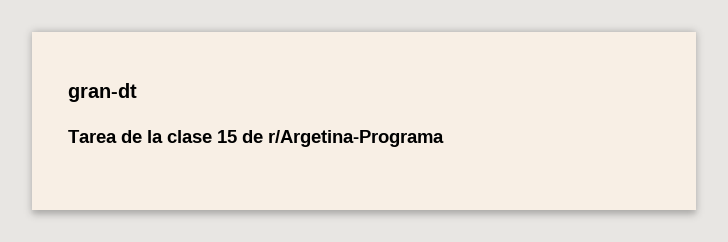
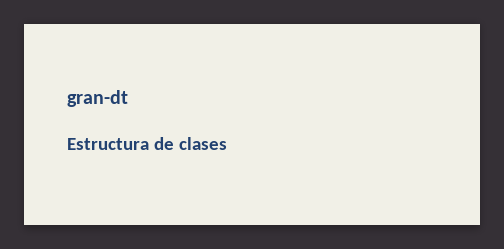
- Tarea de la clase 15 de r/Argetina-Programa
+ Estructura de clases

